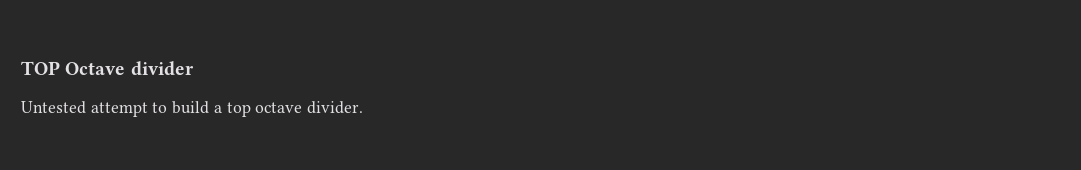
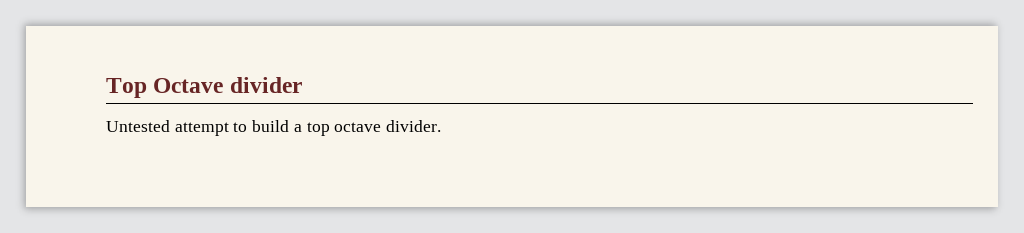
- TOP Octave divider
+ Top Octave divider

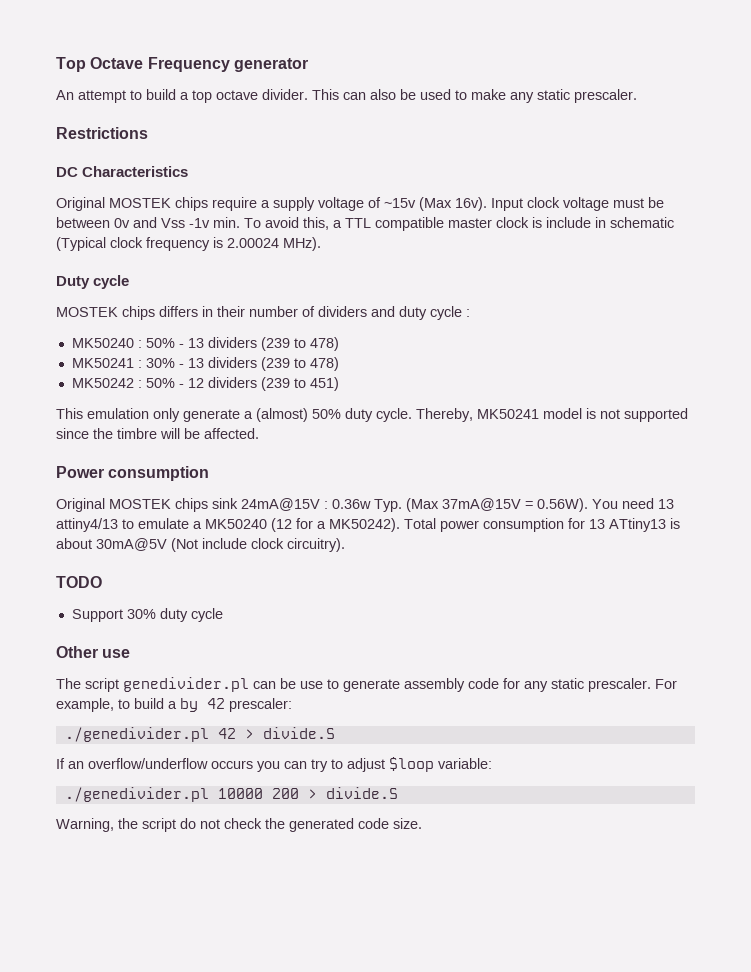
- Top Octave divider
- Untested attempt to build a top octave divider.
+ Top Octave Frequency generator
+ An attempt to build a top octave divider.
+ This can also be used to make any static prescaler.
+ Restrictions
+ DC Characteristics
+ Original MOSTEK chips require a supply voltage of ~15v (Max 16v). Input clock voltage must be between 0v and Vss -1v min. To avoid this, a TTL compatible master clock is include in schematic (Typical clock frequency is 2.00024 MHz).
+ Duty cycle
+ MOSTEK chips differs in their number of dividers and duty cycle :
+ MK50240 : 50% - 13 dividers (239 to 478)
+ MK50241 : 30% - 13 dividers (239 to 478)
+ MK50242 : 50% - 12 dividers (239 to 451)
+ This emulation only generate a (almost) 50% duty cycle. Thereby, MK50241 model is not supported since the timbre will be affected.
+ Power consumption
+ Original MOSTEK chips sink 24mA@15V : 0.36w Typ. (Max 37mA@15V = 0.56W). You need 13 attiny4/13 to emulate a MK50240 (12 for a MK50242). Total power consumption for 13 ATtiny13 is about 30mA@5V (Not include clock circuitry).
+ TODO
+ Support 30% duty cycle
+ Other use
+ The script genedivider.pl can be use to generate assembly code for any static prescaler. For example, to build a by 42 prescaler:
+ ./genedivider.pl 42 > divide.S
+ If an overflow/underflow occurs you can try to adjust $loop variable:
+ ./genedivider.pl 10000 200 > divide.S
+ Warning, the script do not check the generated code size.

